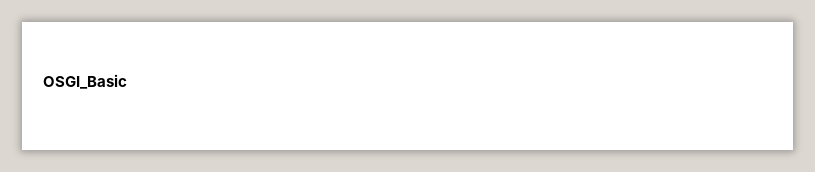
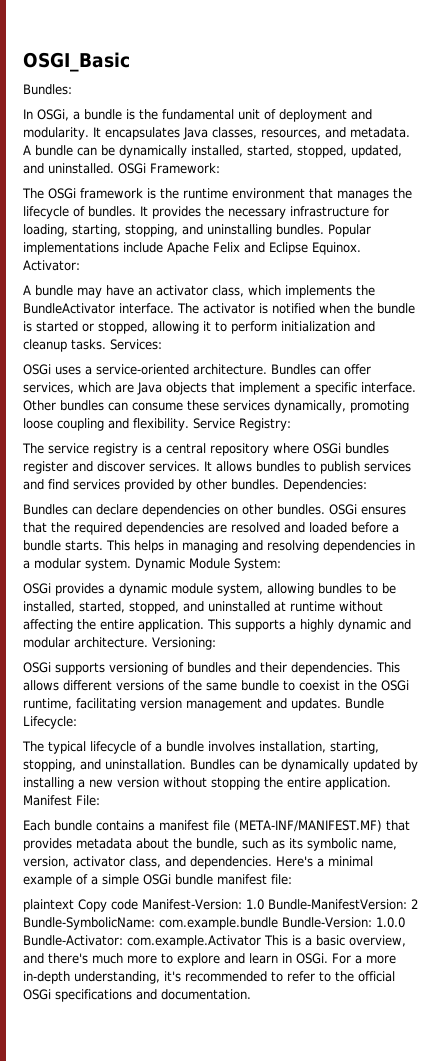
+ Bundles:
+ In OSGi, a bundle is the fundamental unit of deployment and modularity. It encapsulates Java classes, resources, and metadata. A bundle can be dynamically installed, started, stopped, updated, and uninstalled. OSGi Framework:
+ The OSGi framework is the runtime environment that manages the lifecycle of bundles. It provides the necessary infrastructure for loading, starting, stopping, and uninstalling bundles. Popular implementations include Apache Felix and Eclipse Equinox. Activator:
+ A bundle may have an activator class, which implements the BundleActivator interface. The activator is notified when the bundle is started or stopped, allowing it to perform initialization and cleanup tasks. Services:
+ OSGi uses a service-oriented architecture. Bundles can offer services, which are Java objects that implement a specific interface. Other bundles can consume these services dynamically, promoting loose coupling and flexibility. Service Registry:
+ The service registry is a central repository where OSGi bundles register and discover services. It allows bundles to publish services and find services provided by other bundles. Dependencies:
+ Bundles can declare dependencies on other bundles. OSGi ensures that the required dependencies are resolved and loaded before a bundle starts. This helps in managing and resolving dependencies in a modular system. Dynamic Module System:
+ OSGi provides a dynamic module system, allowing bundles to be installed, started, stopped, and uninstalled at runtime without affecting the entire application. This supports a highly dynamic and modular architecture. Versioning:
+ OSGi supports versioning of bundles and their dependencies. This allows different versions of the same bundle to coexist in the OSGi runtime, facilitating version management and updates. Bundle Lifecycle:
+ The typical lifecycle of a bundle involves installation, starting, stopping, and uninstallation. Bundles can be dynamically updated by installing a new version without stopping the entire application. Manifest File:
+ Each bundle contains a manifest file (META-INF/MANIFEST.MF) that provides metadata about the bundle, such as its symbolic name, version, activator class, and dependencies. Here's a minimal example of a simple OSGi bundle manifest file:
+ plaintext Copy code Manifest-Version: 1.0 Bundle-ManifestVersion: 2 Bundle-SymbolicName: com.example.bundle Bundle-Version: 1.0.0 Bundle-Activator: com.example.Activator This is a basic overview, and there's much more to explore and learn in OSGi. For a more in-depth understanding, it's recommended to refer to the official OSGi specifications and documentation.

